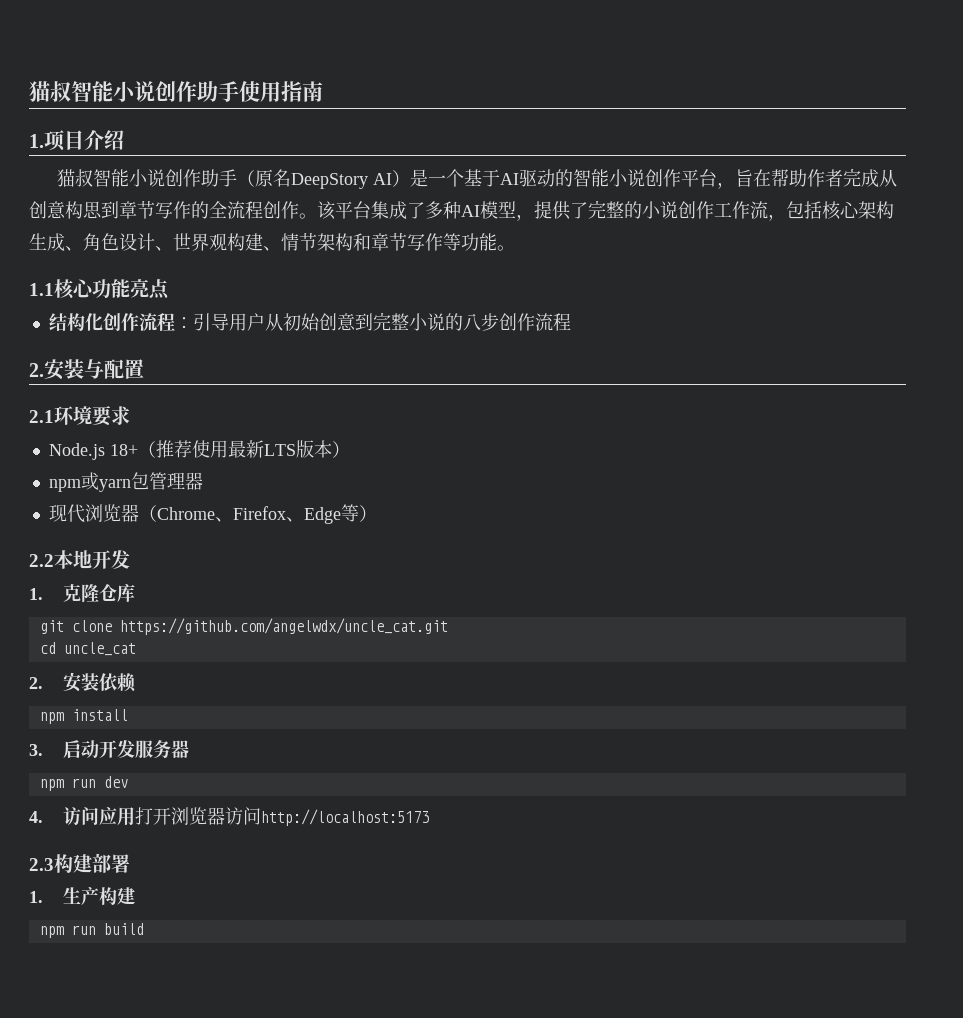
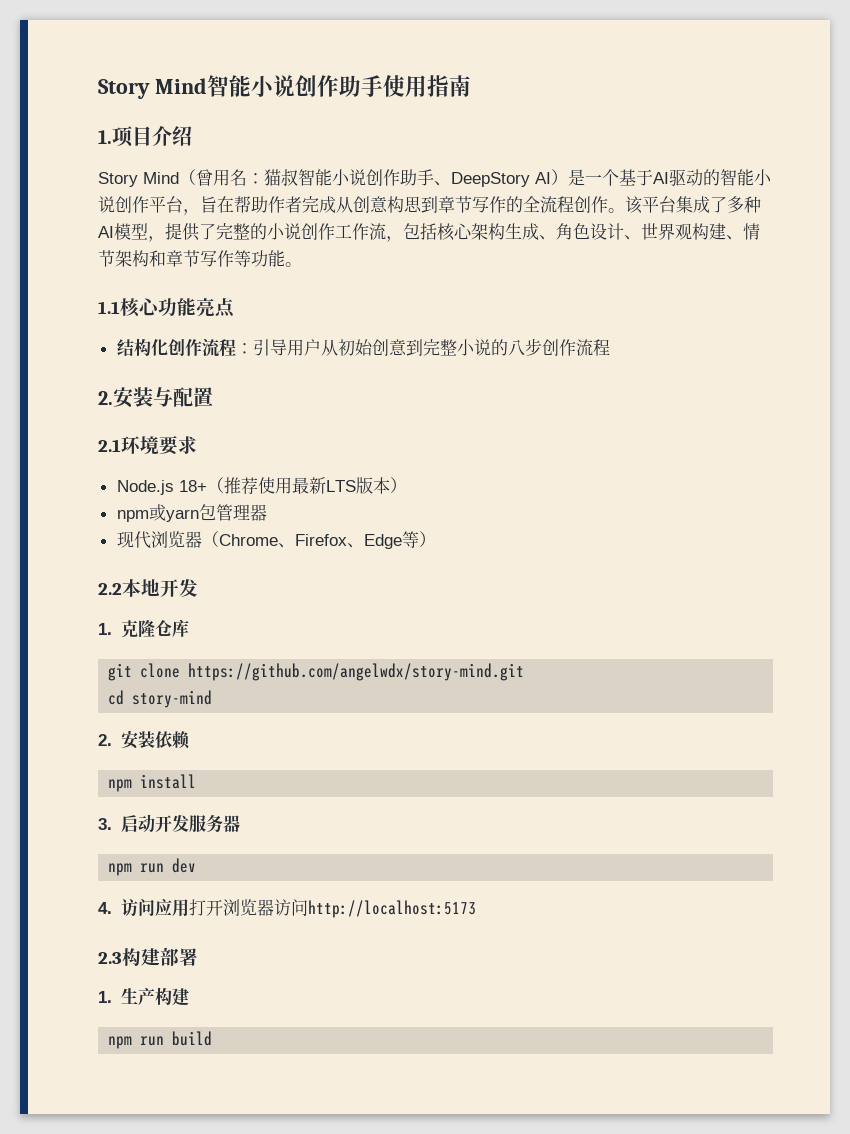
- 猫叔智能小说创作助手使用指南
+ Story Mind智能小说创作助手使用指南
- 猫叔智能小说创作助手（原名DeepStory AI）是一个基于AI驱动的智能小说创作平台，旨在帮助作者完成从创意构思到章节写作的全流程创作。
+ Story Mind（曾用名：猫叔智能小说创作助手、DeepStory AI）是一个基于AI驱动的智能小说创作平台，旨在帮助作者完成从创意构思到章节写作的全流程创作。
- git clone https://github.com/angelwdx/uncle_cat.git
+ git clone https://github.com/angelwdx/story-mind.git
- cd uncle_cat
+ cd story-mind

